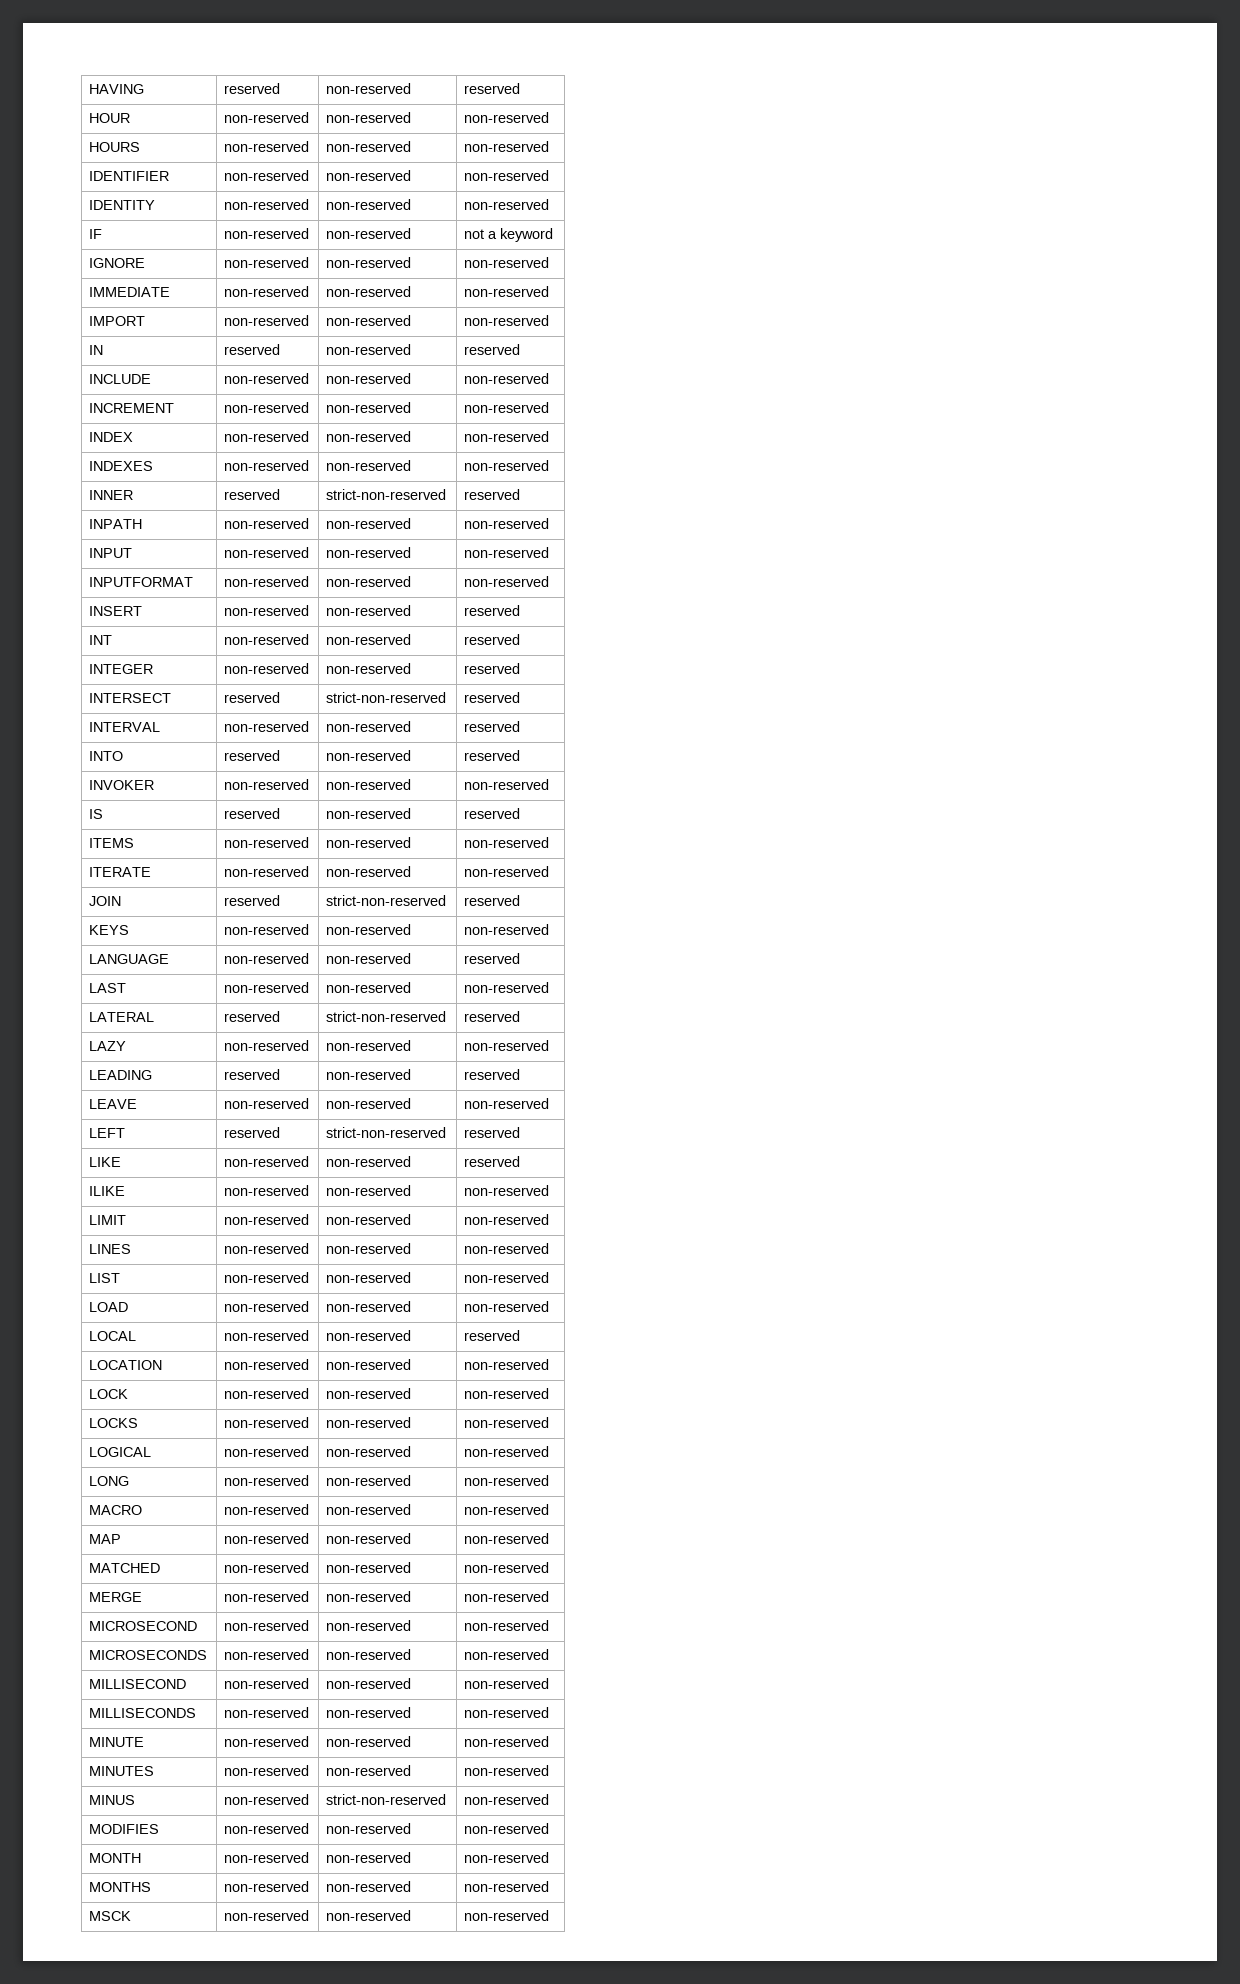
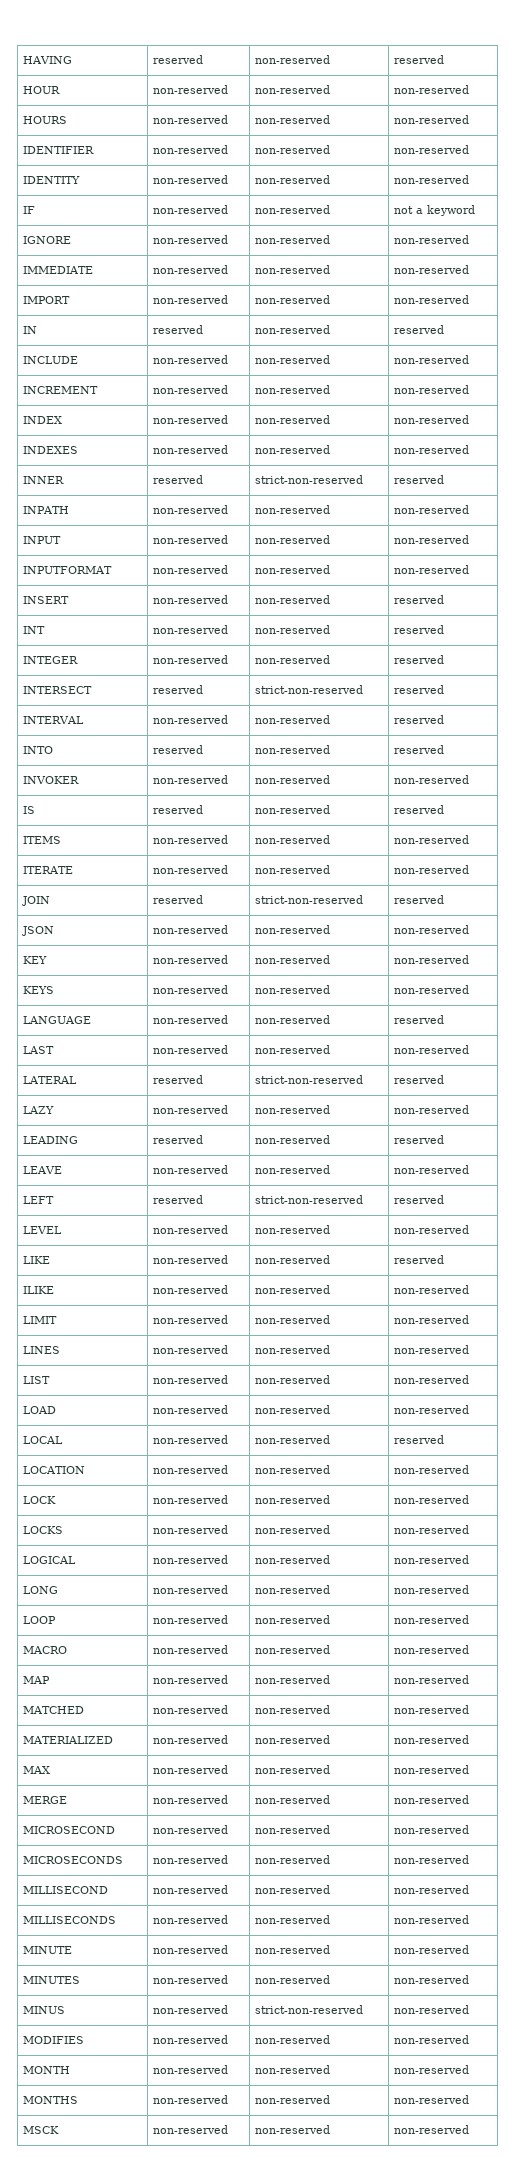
+ JSON | non-reserved | non-reserved | non-reserved
+ KEY | non-reserved | non-reserved | non-reserved
+ LEVEL | non-reserved | non-reserved | non-reserved
+ LOOP | non-reserved | non-reserved | non-reserved
+ MATERIALIZED | non-reserved | non-reserved | non-reserved
+ MAX | non-reserved | non-reserved | non-reserved

